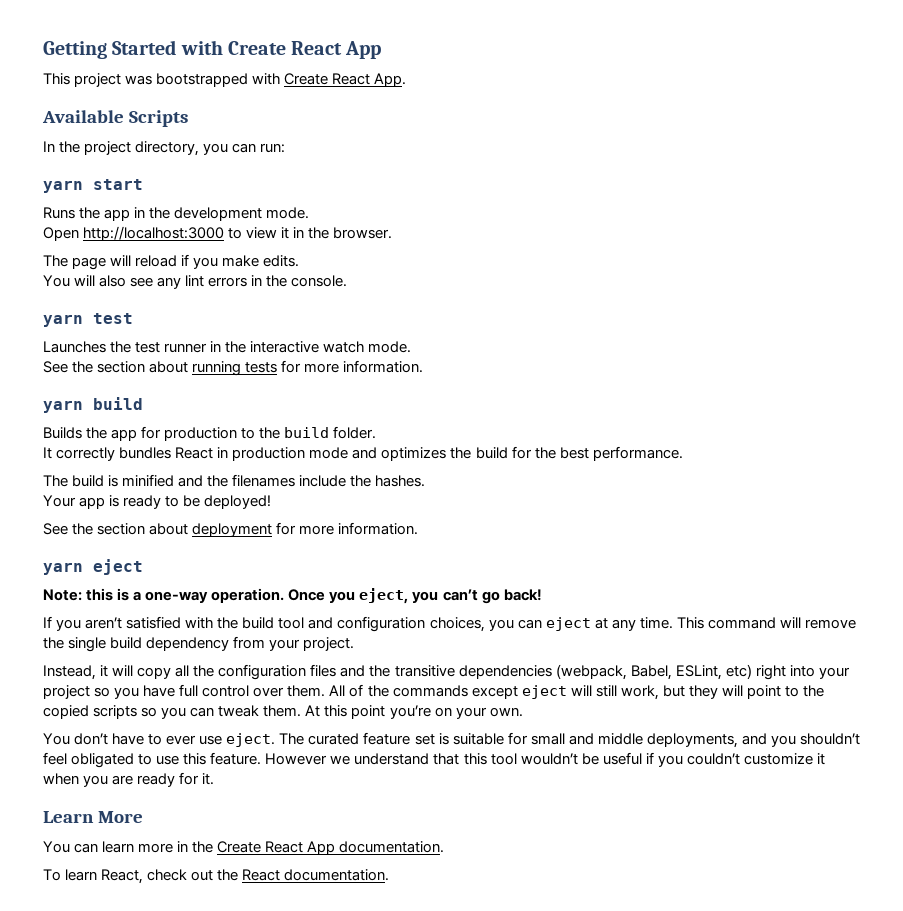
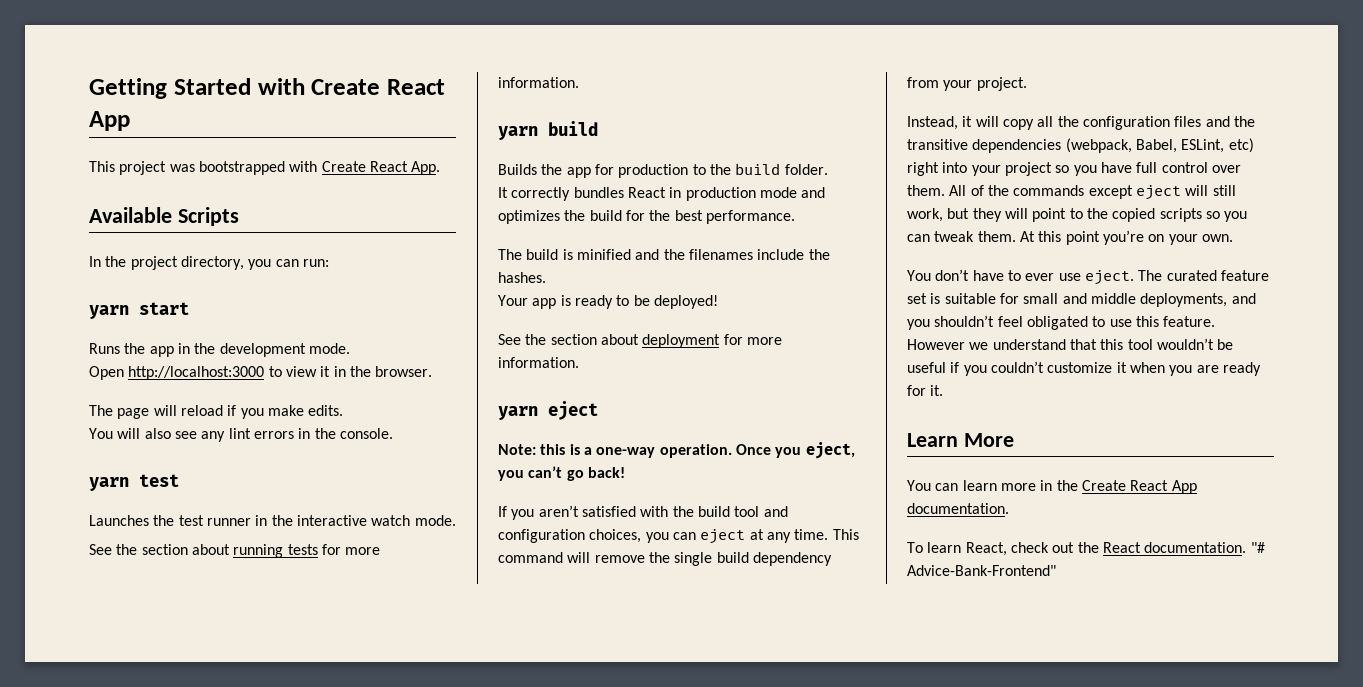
+ "# Advice-Bank-Frontend"

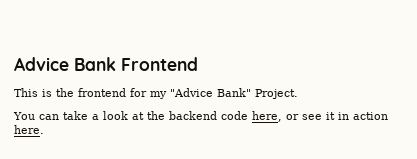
- Getting Started with Create React App
- This project was bootstrapped with Create React App.
- Available Scripts
- In the project directory, you can run:
- yarn start
- Runs the app in the development mode.
- Open http://localhost:3000 to view it in the browser.
- The page will reload if you make edits.
- You will also see any lint errors in the console.
- yarn test
- Launches the test runner in the interactive watch mode.
- See the section about running tests for more information.
- yarn build
- Builds the app for production to the build folder.
- It correctly bundles React in production mode and optimizes the build for the best performance.
- The build is minified and the filenames include the hashes.
- Your app is ready to be deployed!
- See the section about deployment for more information.
- yarn eject
- Note: this is a one-way operation. Once you eject, you can’t go back!
- If you aren’t satisfied with the build tool and configuration choices, you can eject at any time. This command will remove the single build dependency from your project.
- Instead, it will copy all the configuration files and the transitive dependencies (webpack, Babel, ESLint, etc) right into your project so you have full control over them. All of the commands except eject will still work, but they will point to the copied scripts so you can tweak them. At this point you’re on your own.
- You don’t have to ever use eject. The curated feature set is suitable for small and middle deployments, and you shouldn’t feel obligated to use this feature. However we understand that this tool wouldn’t be useful if you couldn’t customize it when you are ready for it.
- Learn More
- You can learn more in the Create React App documentation.
- To learn React, check out the React documentation. "# Advice-Bank-Frontend"
+ Advice Bank Frontend
+ This is the frontend for my "Advice Bank" Project.
+ You can take a look at the backend code here, or see it in action here.

